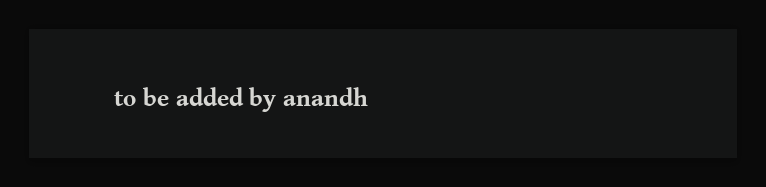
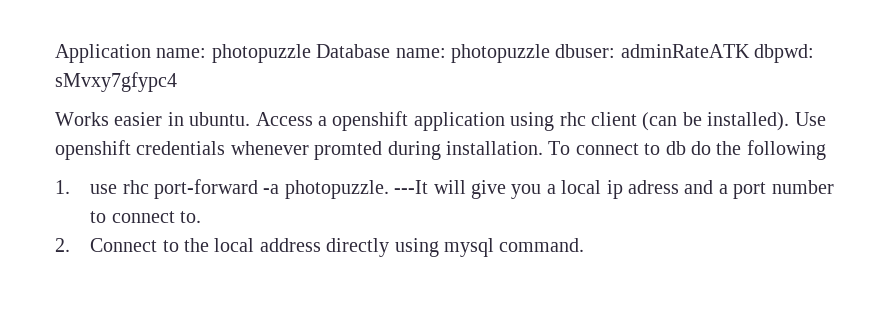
- to be added by anandh
+ Application name: photopuzzle Database name: photopuzzle dbuser: adminRateATK dbpwd: sMvxy7gfypc4
+ Works easier in ubuntu. Access a openshift application using rhc client (can be installed). Use openshift credentials whenever promted during installation. To connect to db do the following
+ 1. use rhc port-forward -a photopuzzle. ---It will give you a local ip adress and a port number to connect to.
+ 2. Connect to the local address directly using mysql command.

